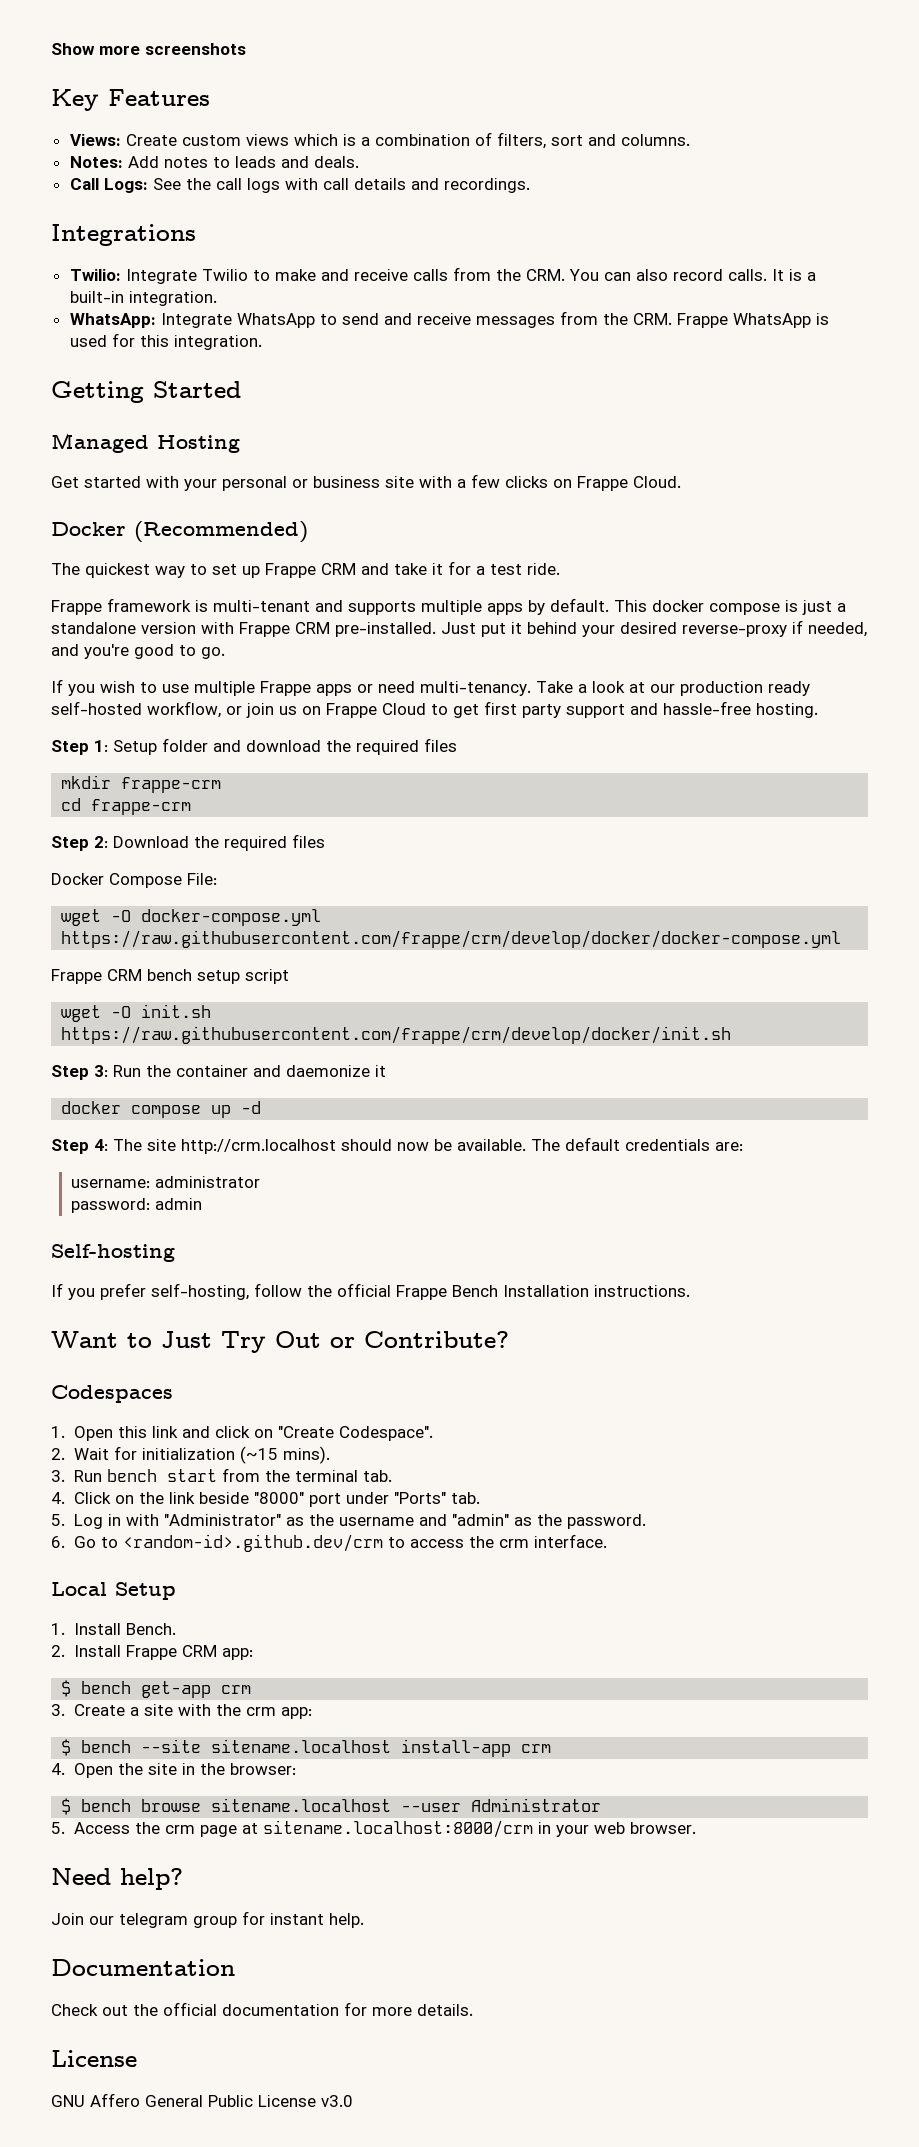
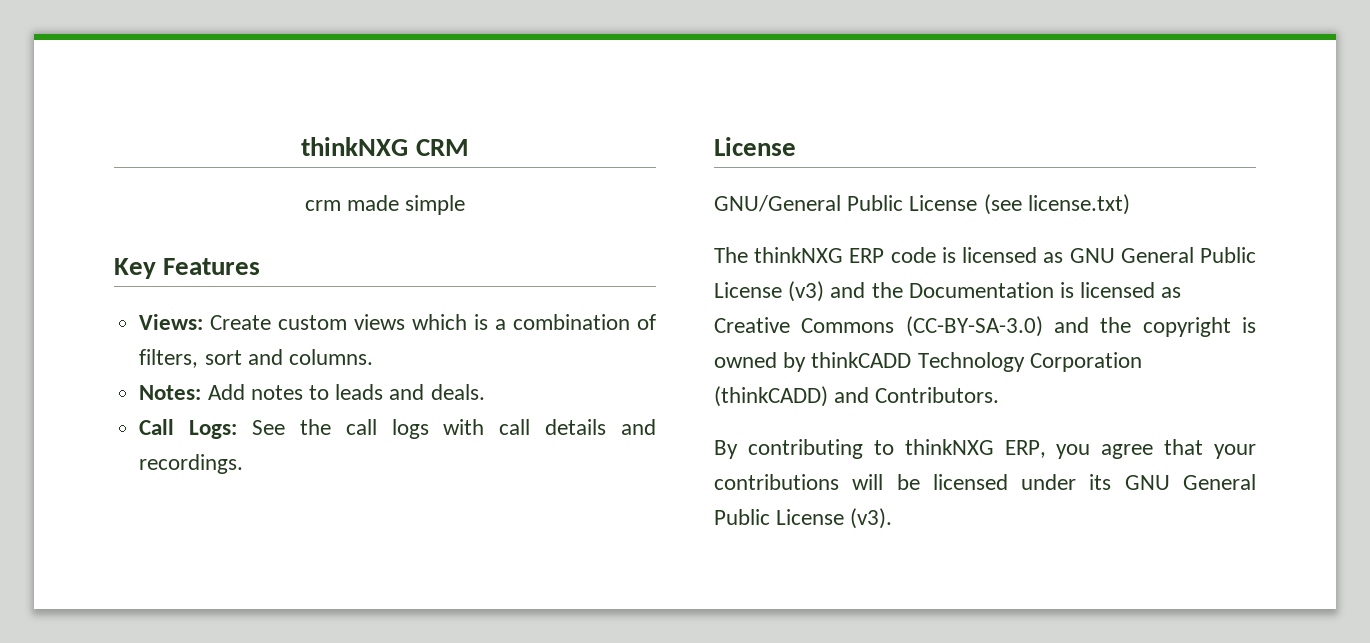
- Show more screenshots
+ thinkNXG CRM
+ crm made simple
  Call Logs: See the call logs with call details and recordings.
- Integrations
- Twilio: Integrate Twilio to make and receive calls from the CRM. You can also record calls. It is a built-in integration.
- WhatsApp: Integrate WhatsApp to send and receive messages from the CRM. Frappe WhatsApp is used for this integration.
- Getting Started
- Managed Hosting
- Get started with your personal or business site with a few clicks on Frappe Cloud.
- Docker (Recommended)
- The quickest way to set up Frappe CRM and take it for a test ride.
- Frappe framework is multi-tenant and supports multiple apps by default. This docker compose is just a standalone version with Frappe CRM pre-installed. Just put it behind your desired reverse-proxy if needed, and you're good to go.
- If you wish to use multiple Frappe apps or need multi-tenancy. Take a look at our production ready self-hosted workflow, or join us on Frappe Cloud to get first party support and hassle-free hosting.
- Step 1: Setup folder and download the required files
- mkdir frappe-crm
- cd frappe-crm
- Step 2: Download the required files
- Docker Compose File:
- wget -O docker-compose.yml https://raw.githubusercontent.com/frappe/crm/develop/docker/docker-compose.yml
- Frappe CRM bench setup script
- wget -O init.sh https://raw.githubusercontent.com/frappe/crm/develop/docker/init.sh
- Step 3: Run the container and daemonize it
- docker compose up -d
- Step 4: The site http://crm.localhost should now be available. The default credentials are:
- username: administrator
- password: admin
- Self-hosting
- If you prefer self-hosting, follow the official Frappe Bench Installation instructions.
- Want to Just Try Out or Contribute?
- Codespaces
- 1. Open this link and click on "Create Codespace".
- 2. Wait for initialization (~15 mins).
- 3. Run bench start from the terminal tab.
- 4. Click on the link beside "8000" port under "Ports" tab.
- 5. Log in with "Administrator" as the username and "admin" as the password.
- 6. Go to <random-id>.github.dev/crm to access the crm interface.
- Local Setup
- 1. Install Bench.
- 2. Install Frappe CRM app:
- $ bench get-app crm
- 3. Create a site with the crm app:
- $ bench --site sitename.localhost install-app crm
- 4. Open the site in the browser:
- $ bench browse sitename.localhost --user Administrator
- 5. Access the crm page at sitename.localhost:8000/crm in your web browser.
- Need help?
- Join our telegram group for instant help.
- Documentation
- Check out the official documentation for more details.
  License
- GNU Affero General Public License v3.0
+ GNU/General Public License (see license.txt)
+ The thinkNXG ERP code is licensed as GNU General Public License (v3) and the Documentation is licensed as Creative Commons (CC-BY-SA-3.0) and the copyright is owned by thinkCADD Technology Corporation (thinkCADD) and Contributors.
+ By contributing to thinkNXG ERP, you agree that your contributions will be licensed under its GNU General Public License (v3).

